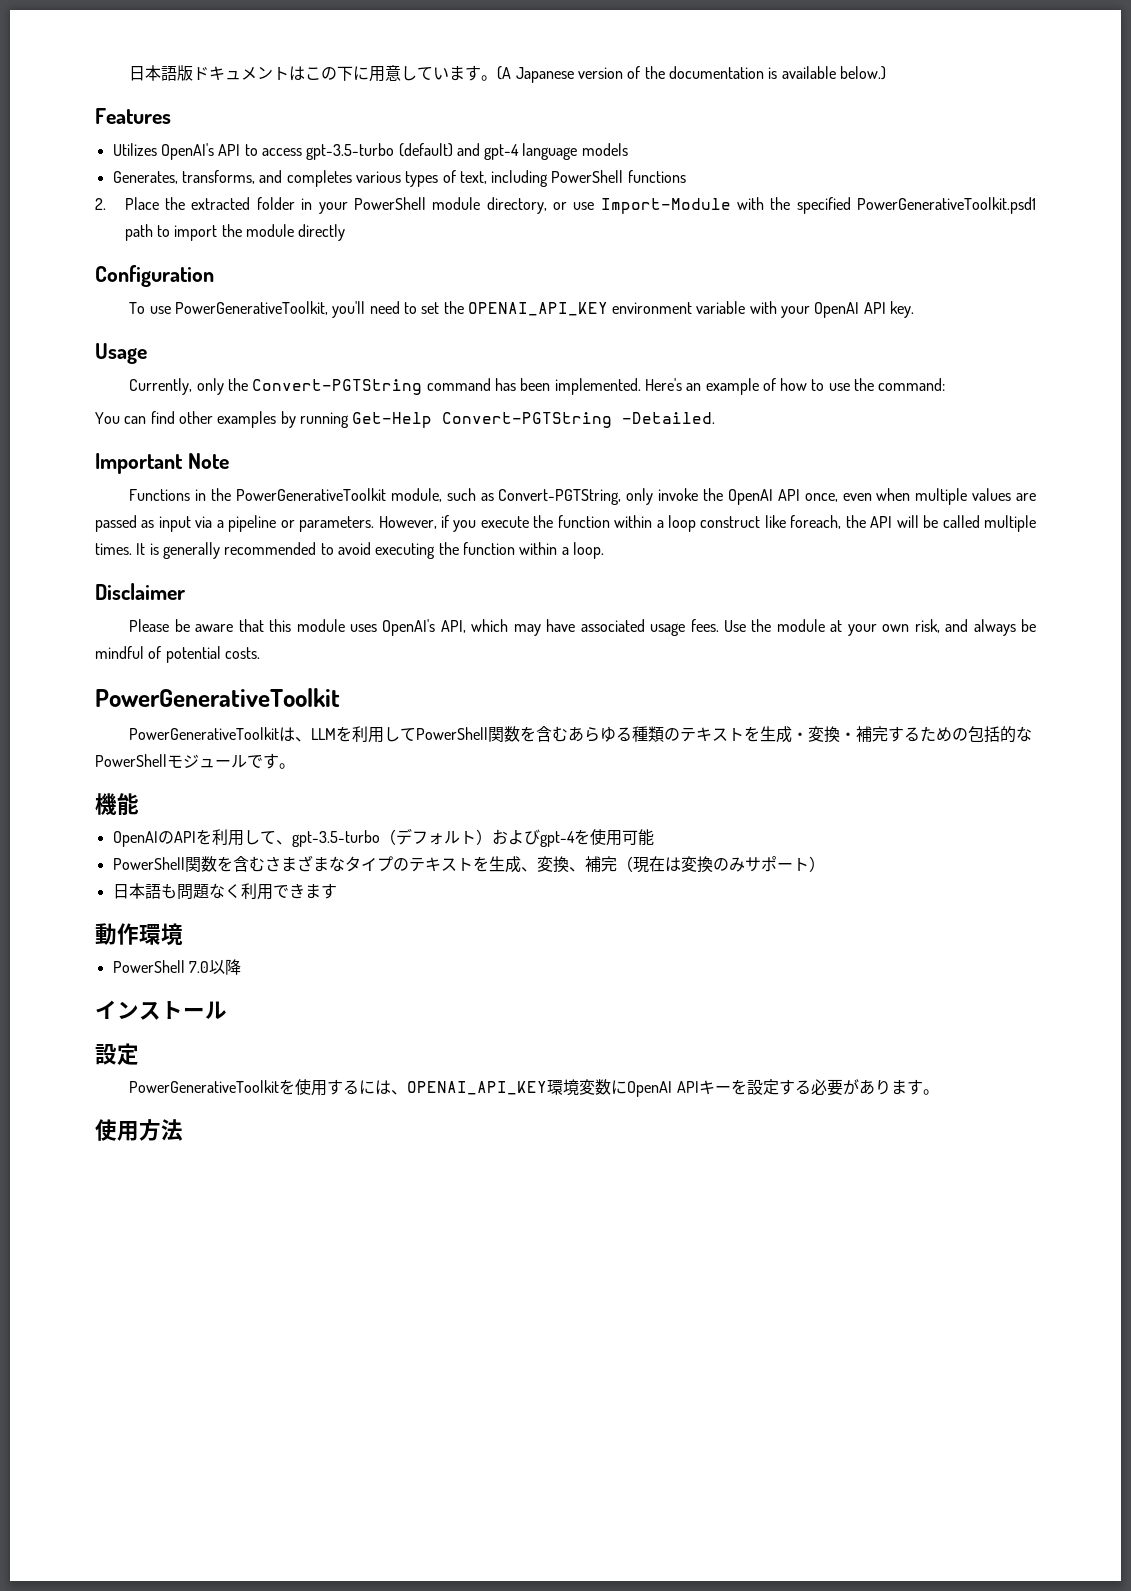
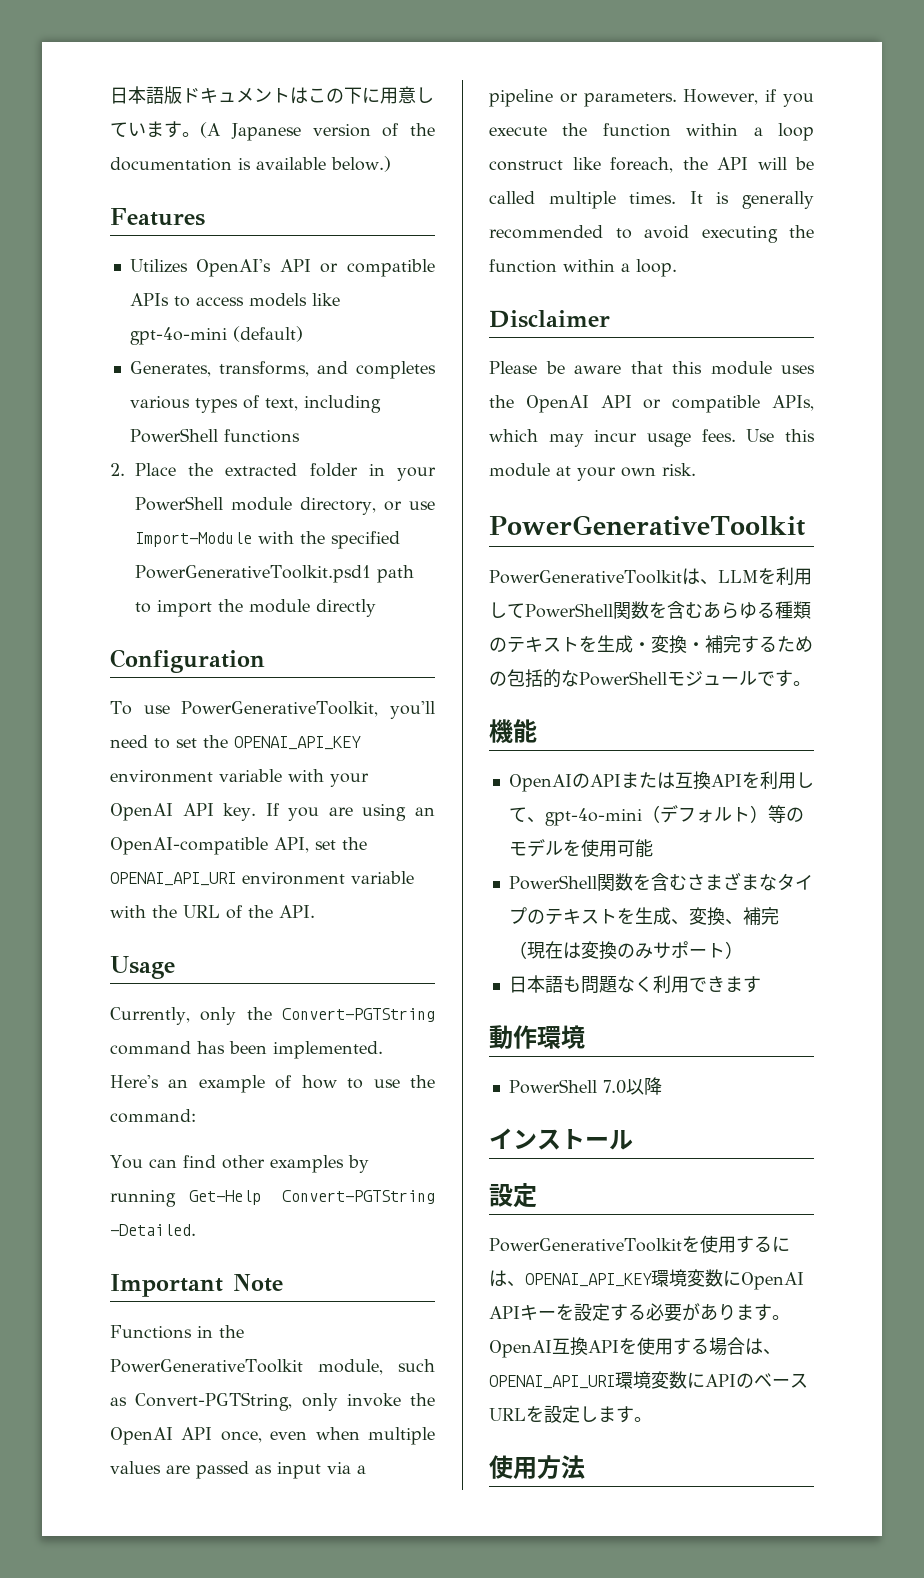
- Utilizes OpenAI's API to access gpt-3.5-turbo (default) and gpt-4 language models
+ Utilizes OpenAI's API or compatible APIs to access models like gpt-4o-mini (default)
+ If you are using an OpenAI-compatible API, set the OPENAI_API_URI environment variable with the URL of the API.
- Please be aware that this module uses OpenAI's API, which may have associated usage fees.
+ Please be aware that this module uses the OpenAI API or compatible APIs, which may incur usage fees.
- Use the module at your own risk, and always be mindful of potential costs.
+ Use this module at your own risk.
- OpenAIのAPIを利用して、gpt-3.5-turbo（デフォルト）およびgpt-4を使用可能
+ OpenAIのAPIまたは互換APIを利用して、gpt-4o-mini（デフォルト）等のモデルを使用可能
+ OpenAI互換APIを使用する場合は、OPENAI_API_URI環境変数にAPIのベースURLを設定します。

